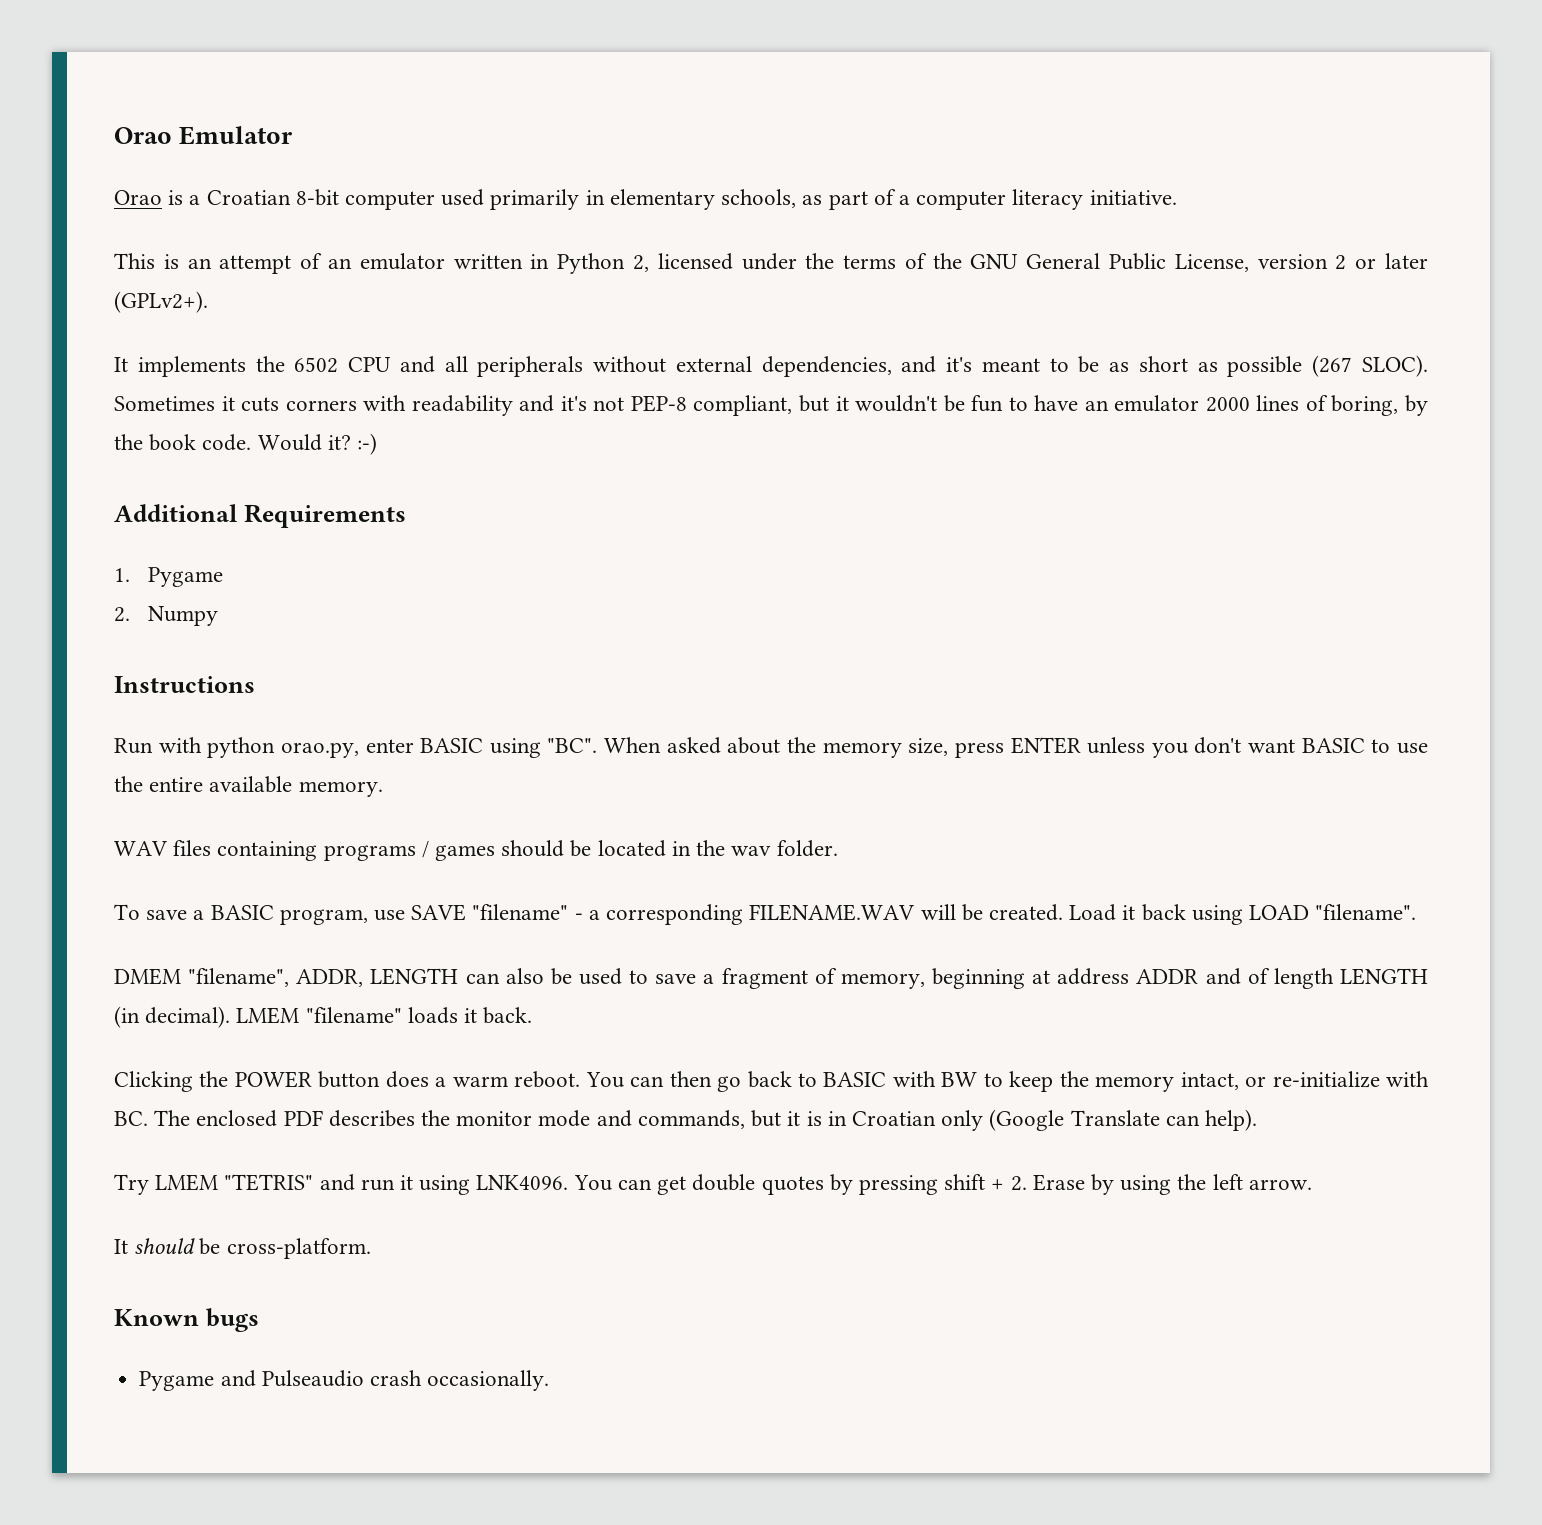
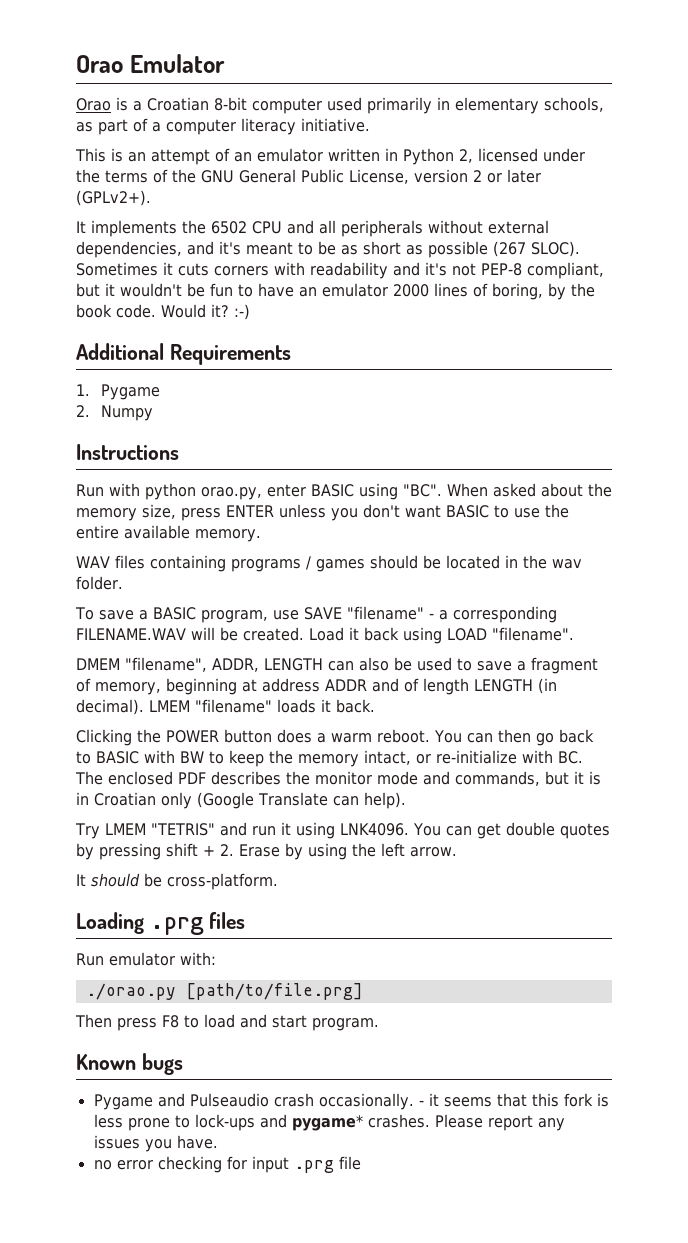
+ Loading .prg files
+ Run emulator with:
+ ./orao.py [path/to/file.prg]
+ Then press F8 to load and start program.
+ - it seems that this fork is less prone to lock-ups and pygame* crashes. Please report any issues you have.
+ no error checking for input .prg file

